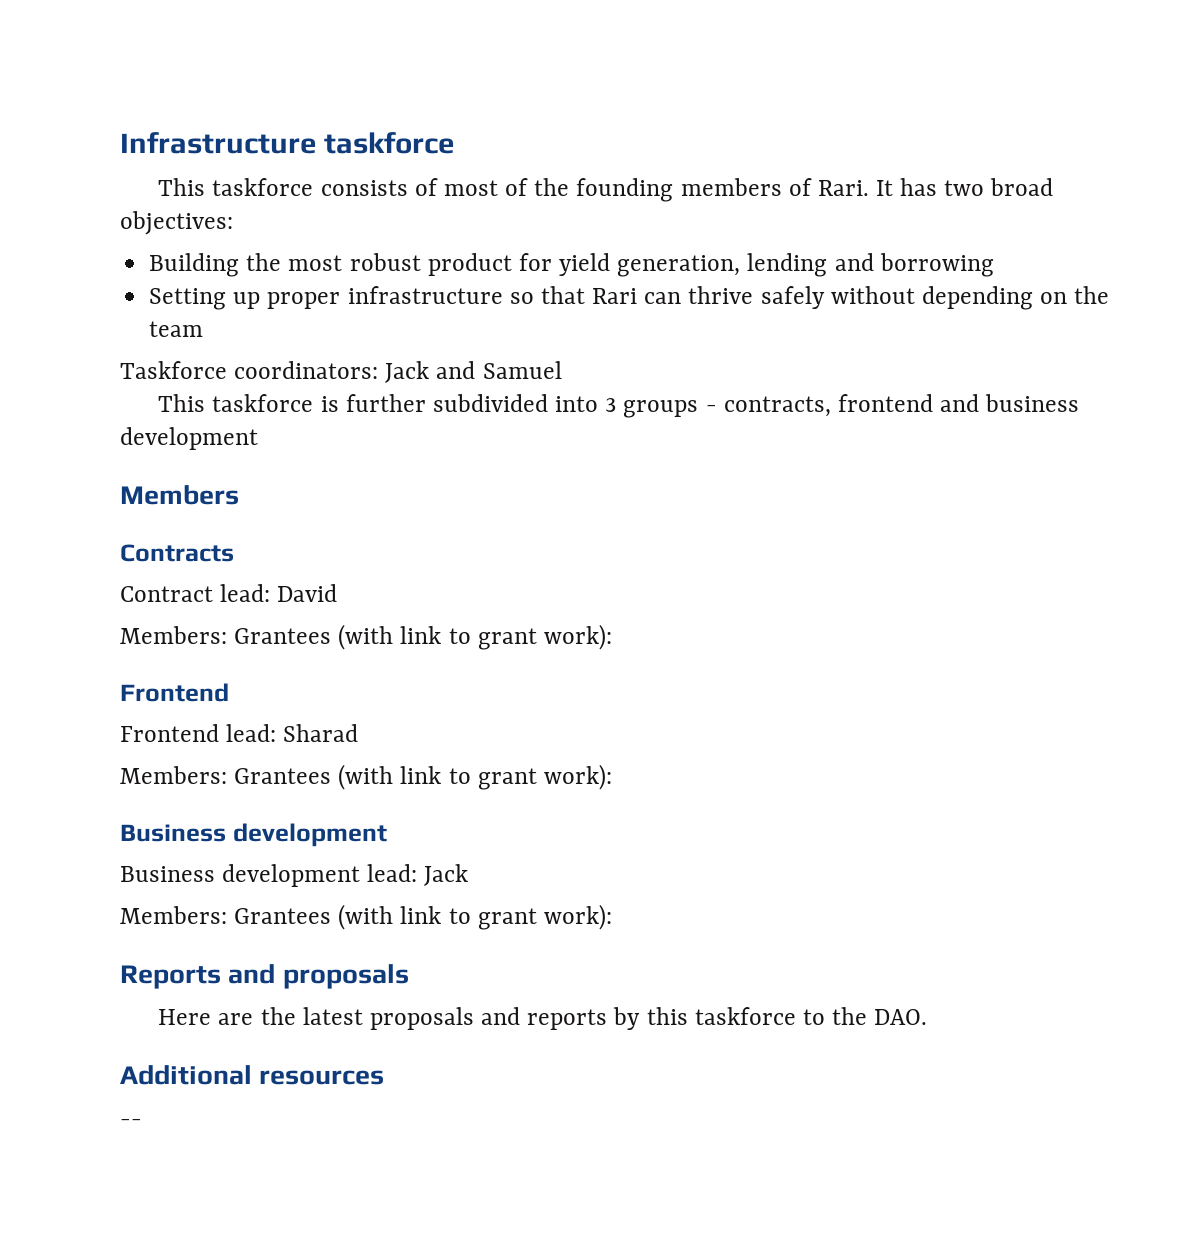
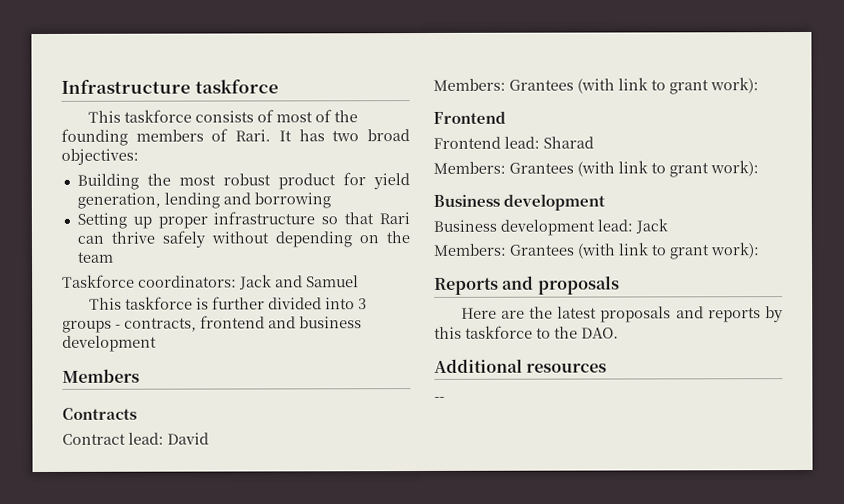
- This taskforce is further subdivided into 3 groups - contracts, frontend and business development
+ This taskforce is further divided into 3 groups - contracts, frontend and business development

